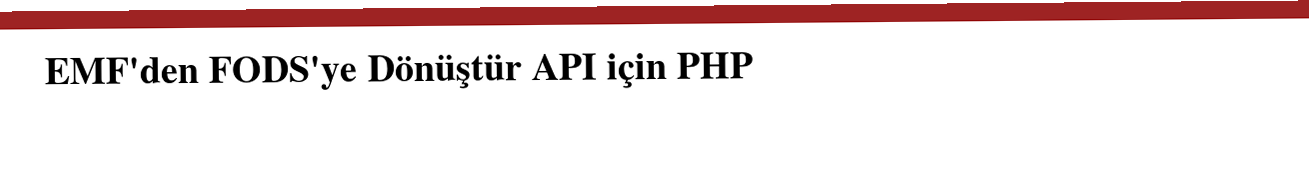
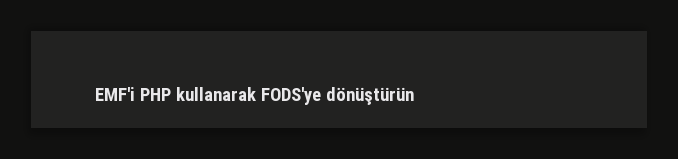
- EMF'den FODS'ye Dönüştür API için PHP
+ EMF'i PHP kullanarak FODS'ye dönüştürün

